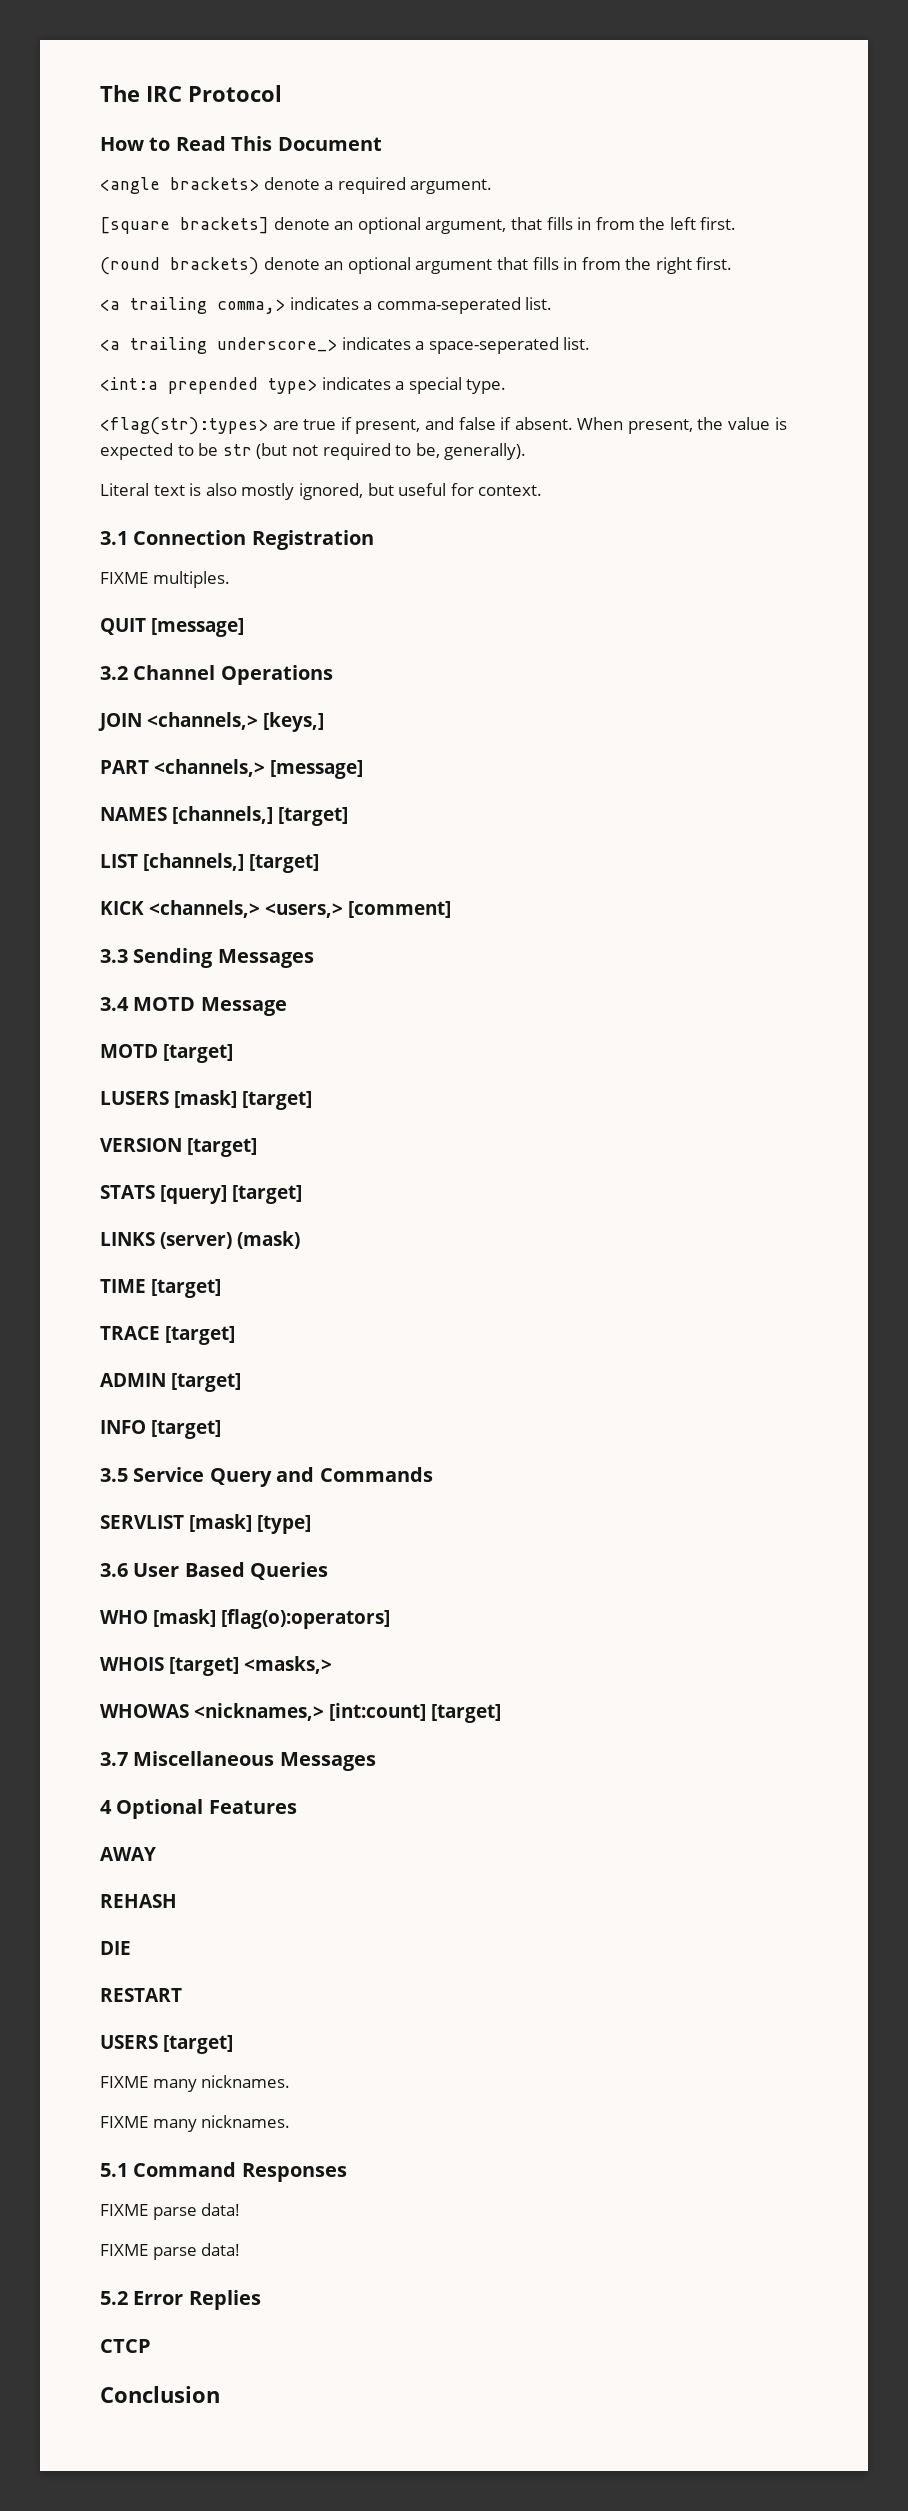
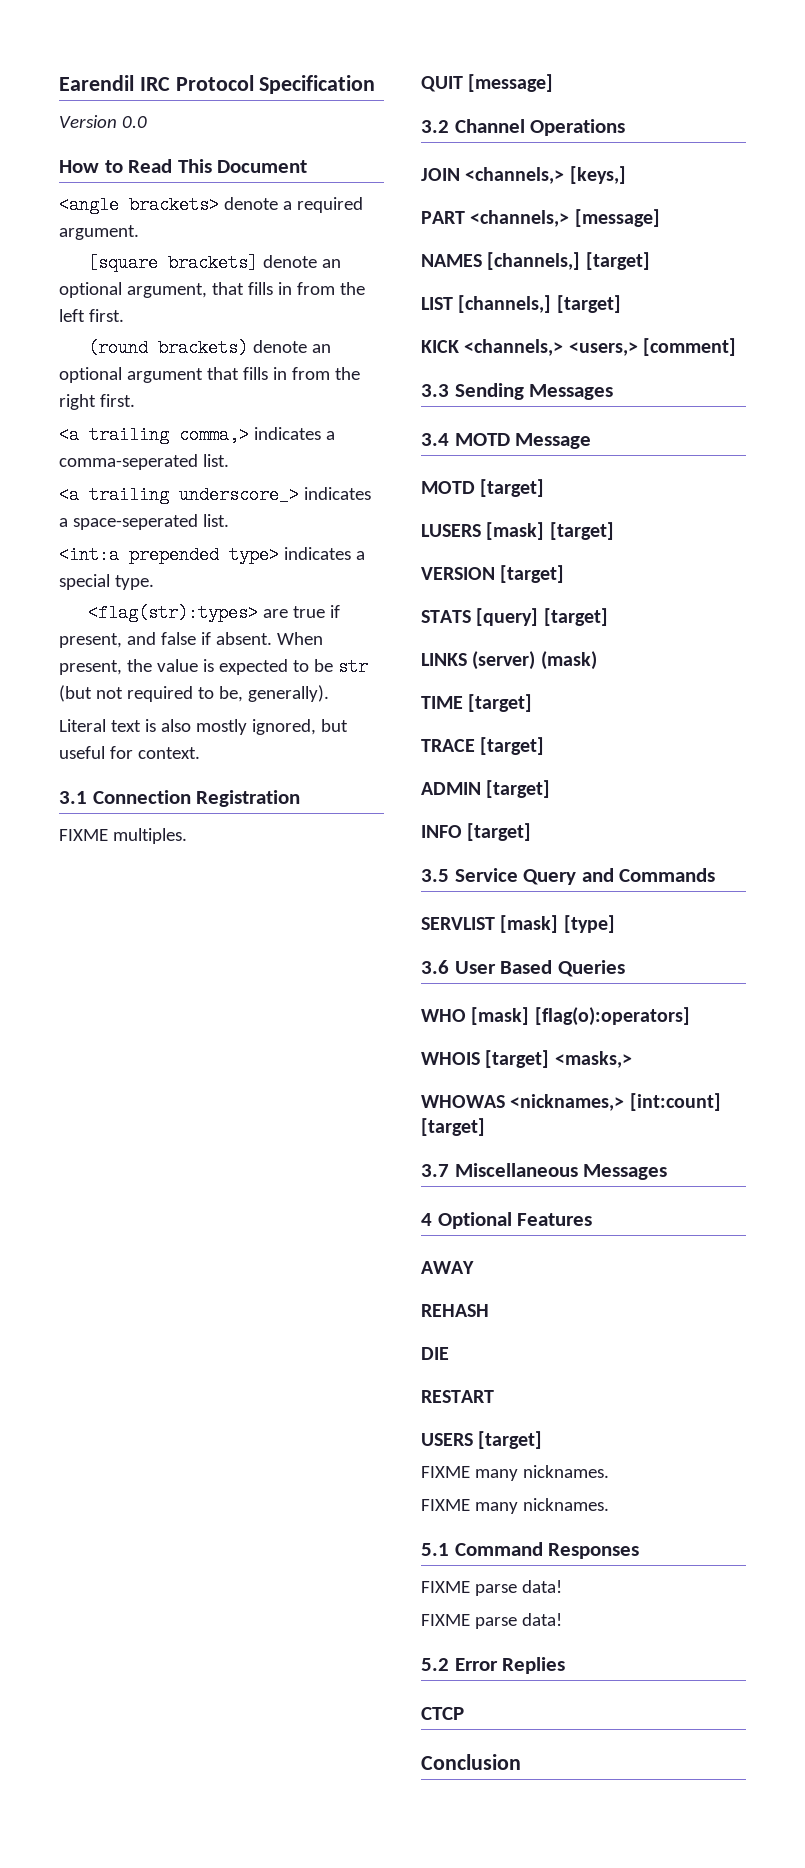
- The IRC Protocol
+ Earendil IRC Protocol Specification
+ Version 0.0

